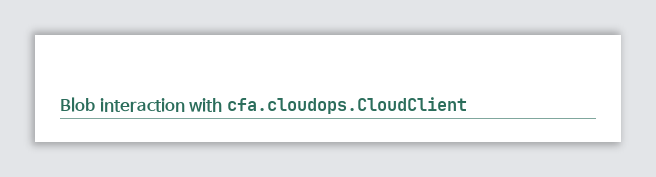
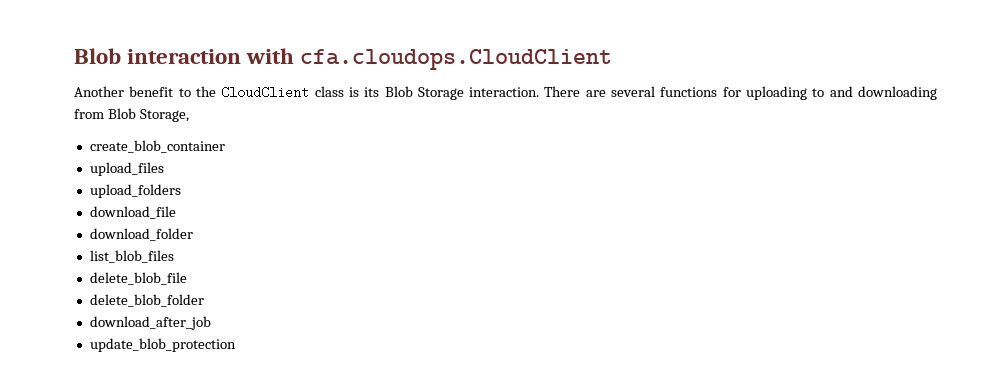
+ Another benefit to the CloudClient class is its Blob Storage interaction. There are several functions for uploading to and downloading from Blob Storage,
+ create_blob_container
+ upload_files
+ upload_folders
+ download_file
+ download_folder
+ list_blob_files
+ delete_blob_file
+ delete_blob_folder
+ download_after_job
+ update_blob_protection

